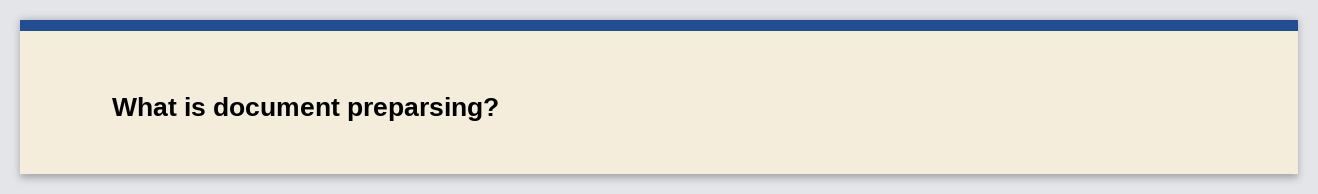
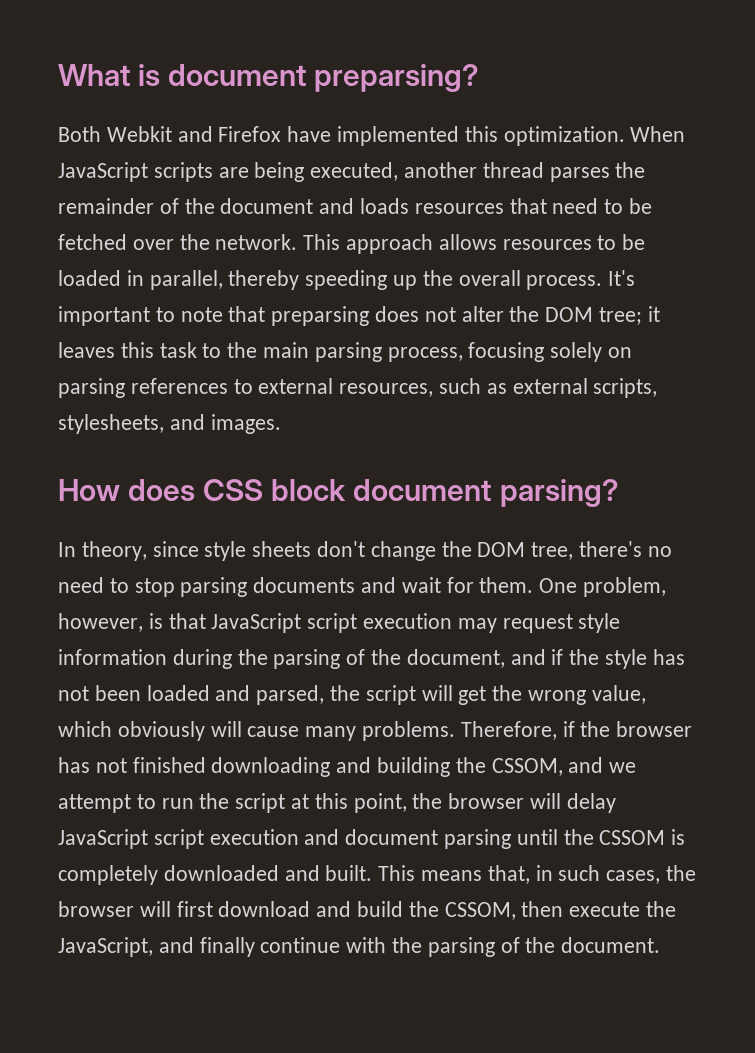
+ Both Webkit and Firefox have implemented this optimization. When JavaScript scripts are being executed, another thread parses the remainder of the document and loads resources that need to be fetched over the network. This approach allows resources to be loaded in parallel, thereby speeding up the overall process. It's important to note that preparsing does not alter the DOM tree; it leaves this task to the main parsing process, focusing solely on parsing references to external resources, such as external scripts, stylesheets, and images.
+ How does CSS block document parsing?
+ In theory, since style sheets don't change the DOM tree, there's no need to stop parsing documents and wait for them. One problem, however, is that JavaScript script execution may request style information during the parsing of the document, and if the style has not been loaded and parsed, the script will get the wrong value, which obviously will cause many problems. Therefore, if the browser has not finished downloading and building the CSSOM, and we attempt to run the script at this point, the browser will delay JavaScript script execution and document parsing until the CSSOM is completely downloaded and built. This means that, in such cases, the browser will first download and build the CSSOM, then execute the JavaScript, and finally continue with the parsing of the document.

